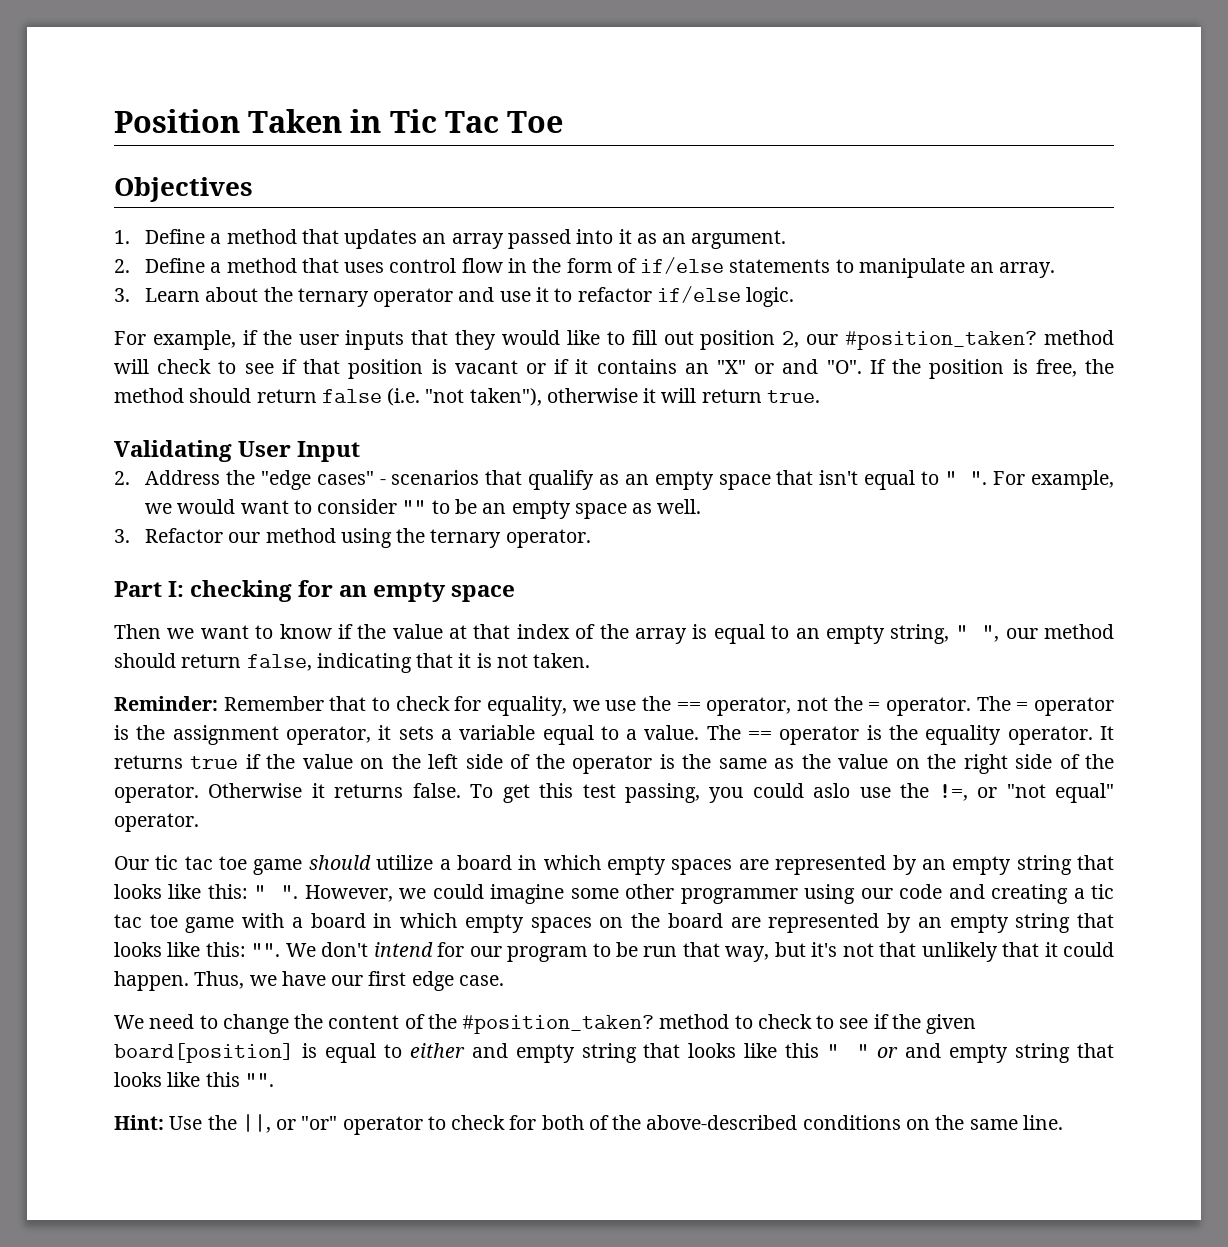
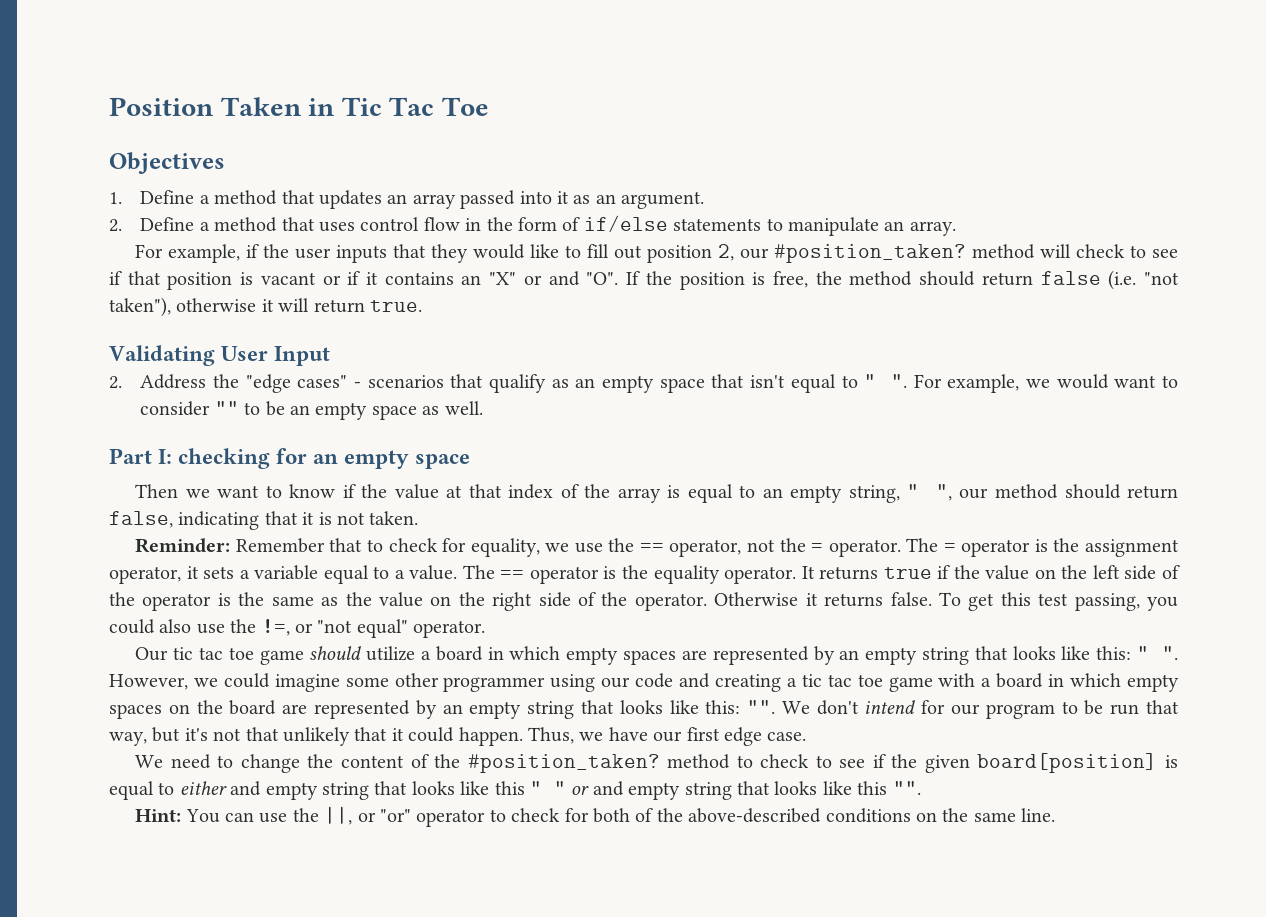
- 3. Learn about the ternary operator and use it to refactor if/else logic.
- 3. Refactor our method using the ternary operator.
- To get this test passing, you could aslo use the !=, or "not equal" operator.
+ To get this test passing, you could also use the !=, or "not equal" operator.
- Hint: Use the ||, or "or" operator to check for both of the above-described conditions on the same line.
+ Hint: You can use the ||, or "or" operator to check for both of the above-described conditions on the same line.

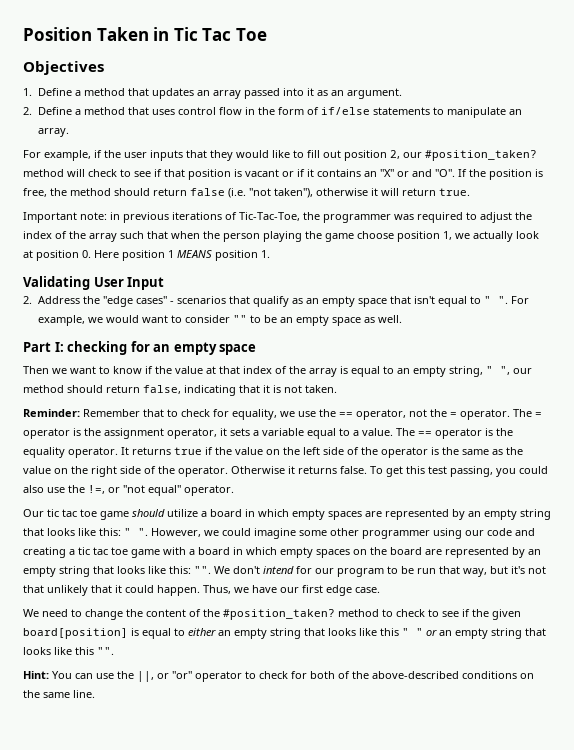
+ Important note: in previous iterations of Tic-Tac-Toe, the programmer was required to adjust the index of the array such that when the person playing the game choose position 1, we actually look at position 0. Here position 1 MEANS position 1.
- We need to change the content of the #position_taken? method to check to see if the given board[position] is equal to either and empty string that looks like this " " or and empty string that looks like this "".
+ We need to change the content of the #position_taken? method to check to see if the given board[position] is equal to either an empty string that looks like this " " or an empty string that looks like this "".

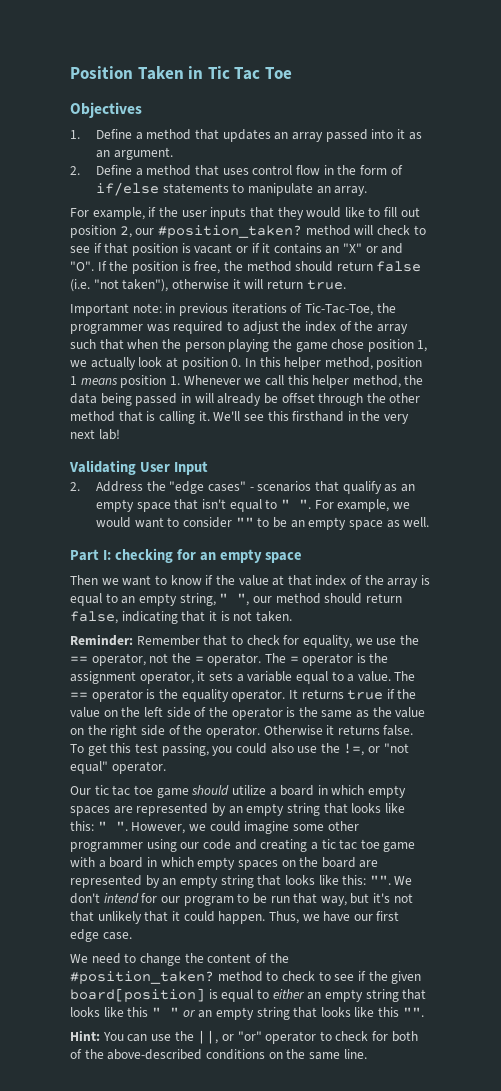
- Important note: in previous iterations of Tic-Tac-Toe, the programmer was required to adjust the index of the array such that when the person playing the game choose position 1, we actually look at position 0. Here position 1 MEANS position 1.
+ Important note: in previous iterations of Tic-Tac-Toe, the programmer was required to adjust the index of the array such that when the person playing the game chose position 1, we actually look at position 0. In this helper method, position 1 means position 1. Whenever we call this helper method, the data being passed in will already be offset through the other method that is calling it. We'll see this firsthand in the very next lab!

